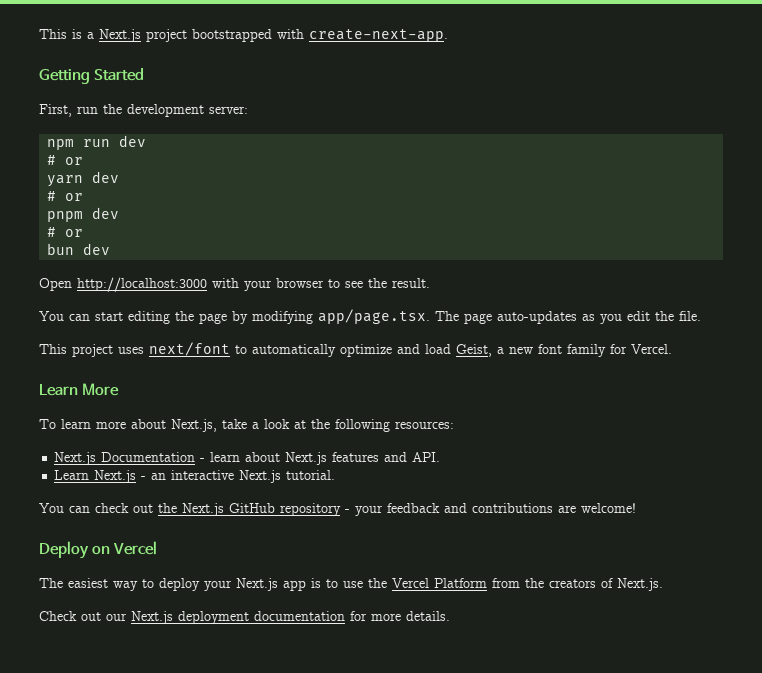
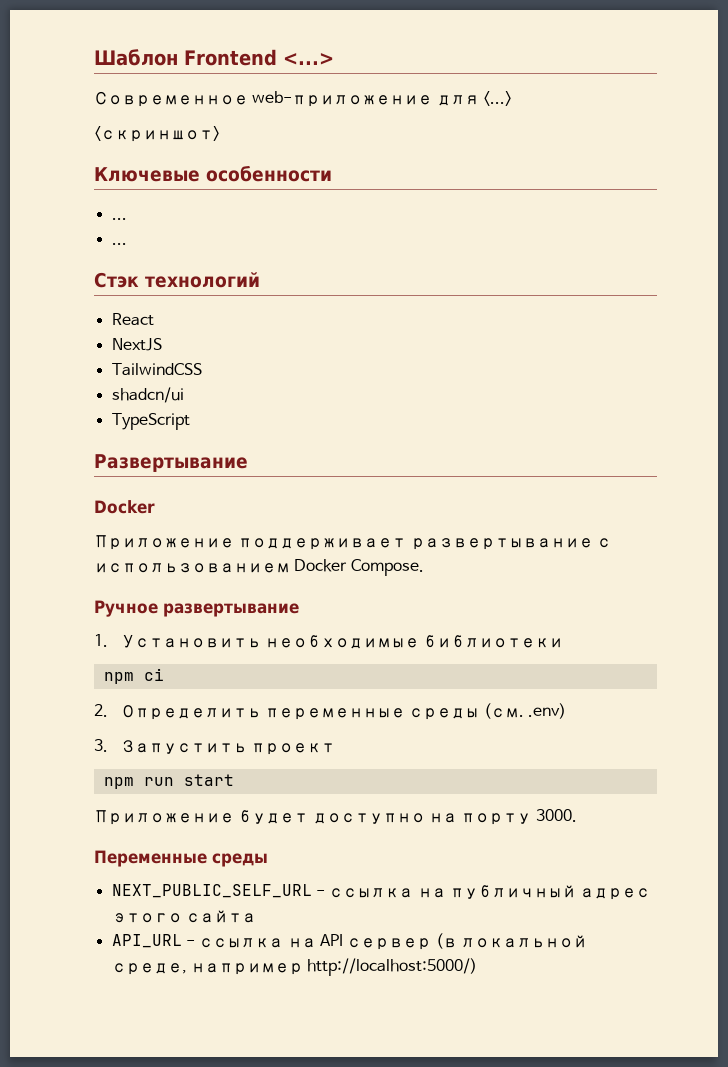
- This is a Next.js project bootstrapped with create-next-app.
- Getting Started
- First, run the development server:
- npm run dev
- # or
- yarn dev
- # or
- pnpm dev
- # or
- bun dev
- Open http://localhost:3000 with your browser to see the result.
- You can start editing the page by modifying app/page.tsx. The page auto-updates as you edit the file.
- This project uses next/font to automatically optimize and load Geist, a new font family for Vercel.
- Learn More
- To learn more about Next.js, take a look at the following resources:
- Next.js Documentation - learn about Next.js features and API.
- Learn Next.js - an interactive Next.js tutorial.
- You can check out the Next.js GitHub repository - your feedback and contributions are welcome!
- Deploy on Vercel
- The easiest way to deploy your Next.js app is to use the Vercel Platform from the creators of Next.js.
- Check out our Next.js deployment documentation for more details.
+ Шаблон Frontend <...>
+ Современное web-приложение для <...>
+ <скриншот>
+ Ключевые особенности
+ ...
+ ...
+ Стэк технологий
+ React
+ NextJS
+ TailwindCSS
+ shadcn/ui
+ TypeScript
+ Развертывание
+ Docker
+ Приложение поддерживает развертывание с использованием Docker Compose.
+ Ручное развертывание
+ 1. Установить необходимые библиотеки
+ npm ci
+ 2. Определить переменные среды (см. .env)
+ 3. Запустить проект
+ npm run start
+ Приложение будет доступно на порту 3000.
+ Переменные среды
+ NEXT_PUBLIC_SELF_URL - ссылка на публичный адрес этого сайта
+ API_URL - ссылка на API сервер (в локальной среде, например http://localhost:5000/)

